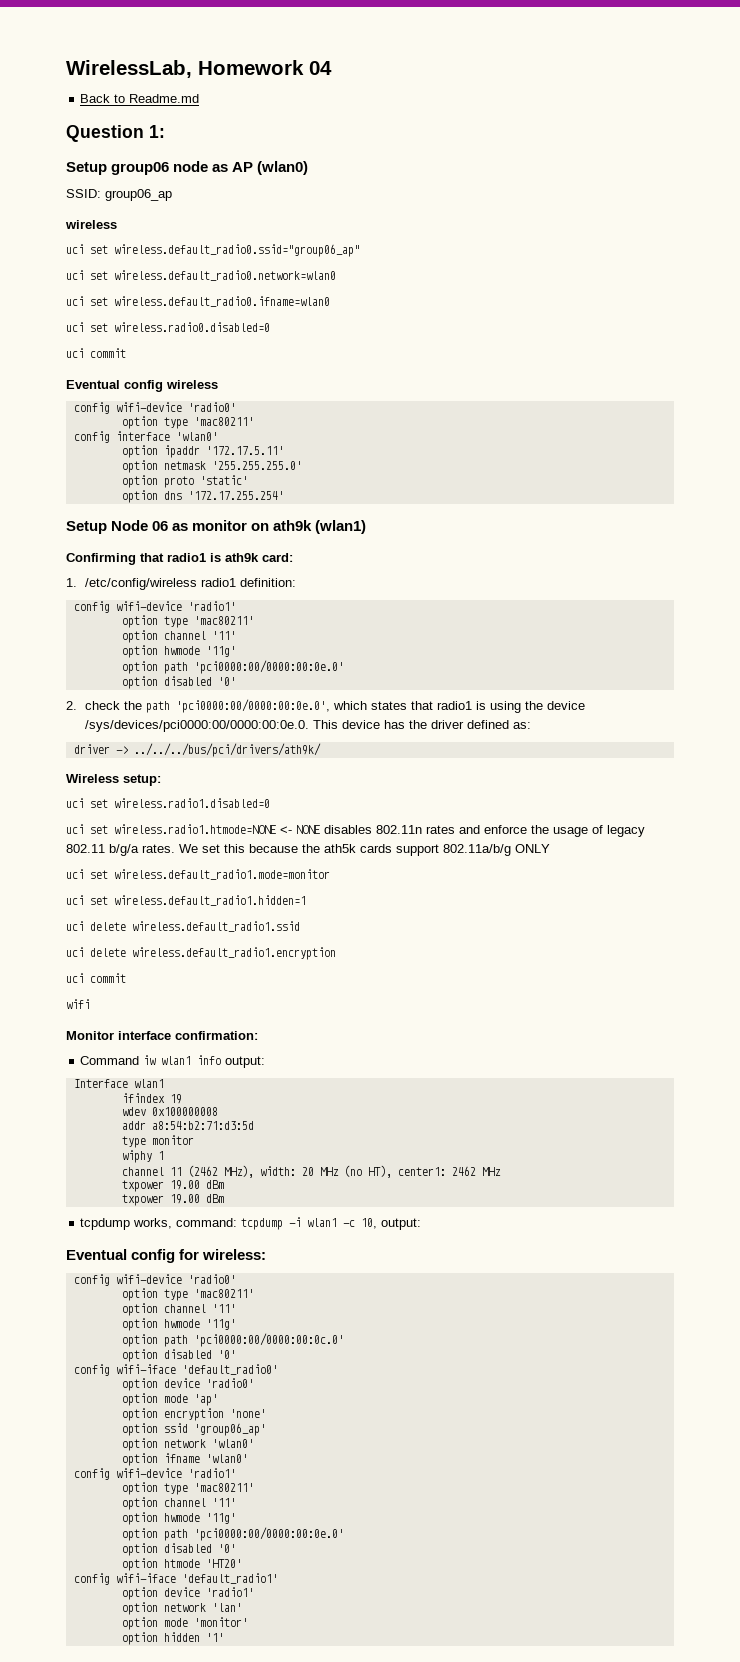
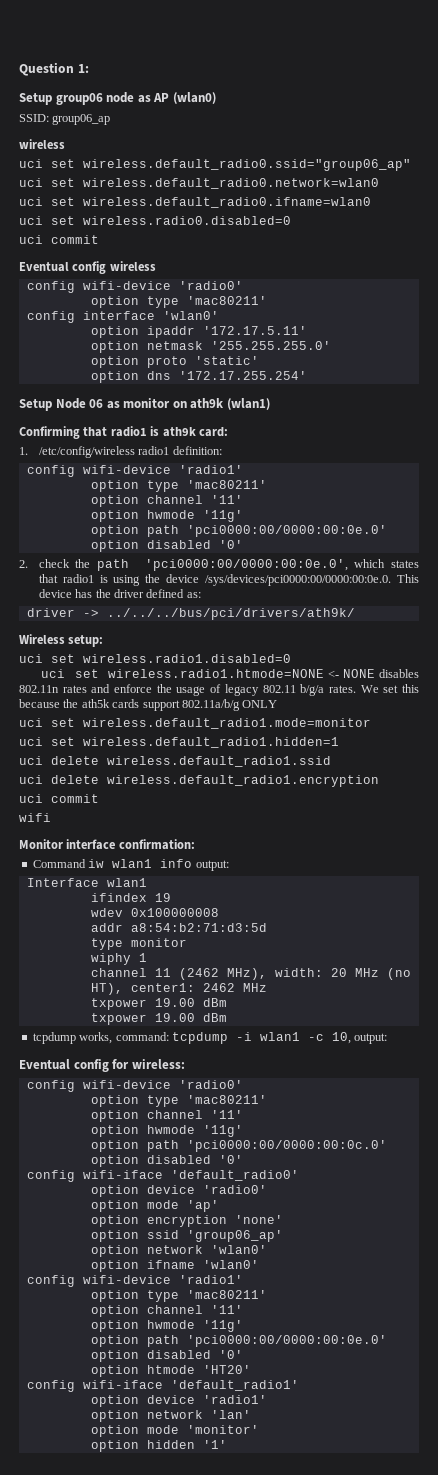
- WirelessLab, Homework 04
- Back to Readme.md

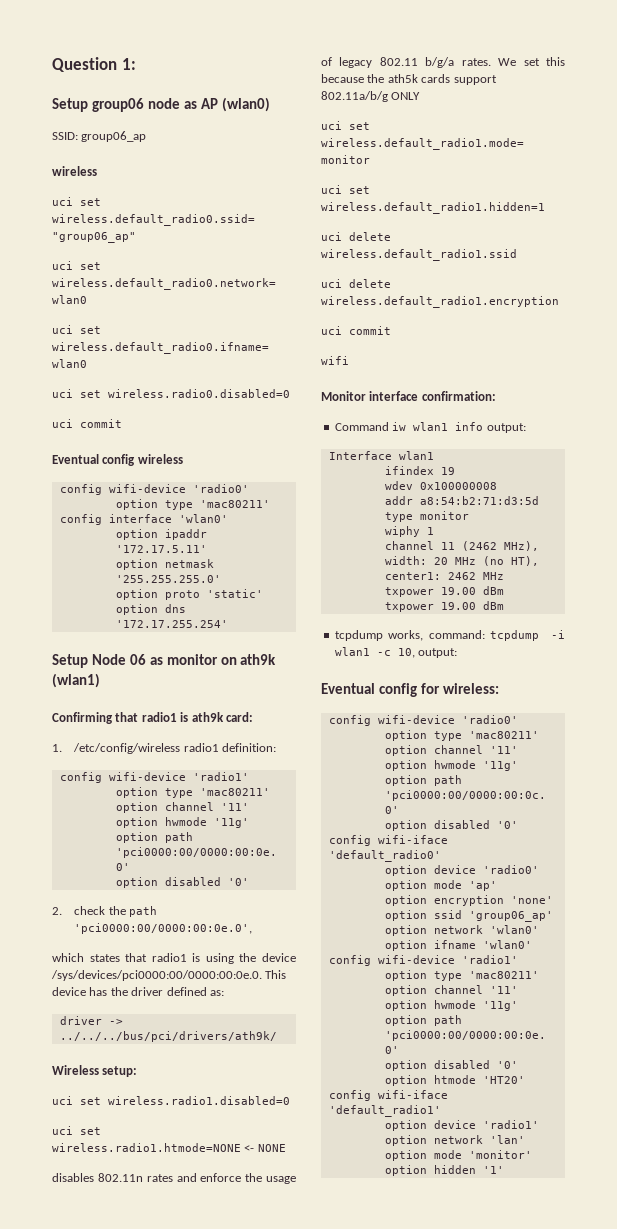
- 2. check the path 'pci0000:00/0000:00:0e.0', which states that radio1 is using the device /sys/devices/pci0000:00/0000:00:0e.0. This device has the driver defined as:
+ 2. check the path 'pci0000:00/0000:00:0e.0',
+ which states that radio1 is using the device /sys/devices/pci0000:00/0000:00:0e.0. This device has the driver defined as:
- uci set wireless.radio1.htmode=NONE <- NONE disables 802.11n rates and enforce the usage of legacy 802.11 b/g/a rates.
+ uci set wireless.radio1.htmode=NONE <- NONE
+ disables 802.11n rates and enforce the usage of legacy 802.11 b/g/a rates.

